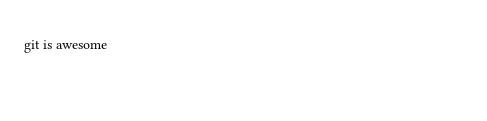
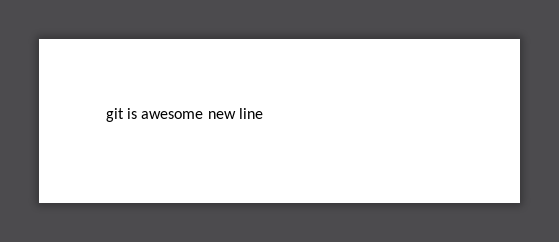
- git is awesome
+ git is awesome new line

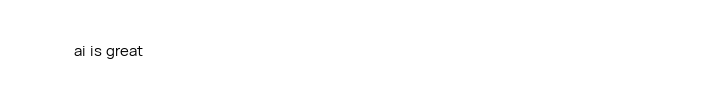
- git is awesome new line
+ ai is great

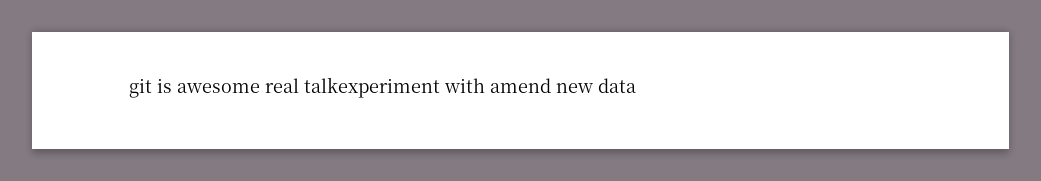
- ai is great
+ git is awesome real talkexperiment with amend new data

